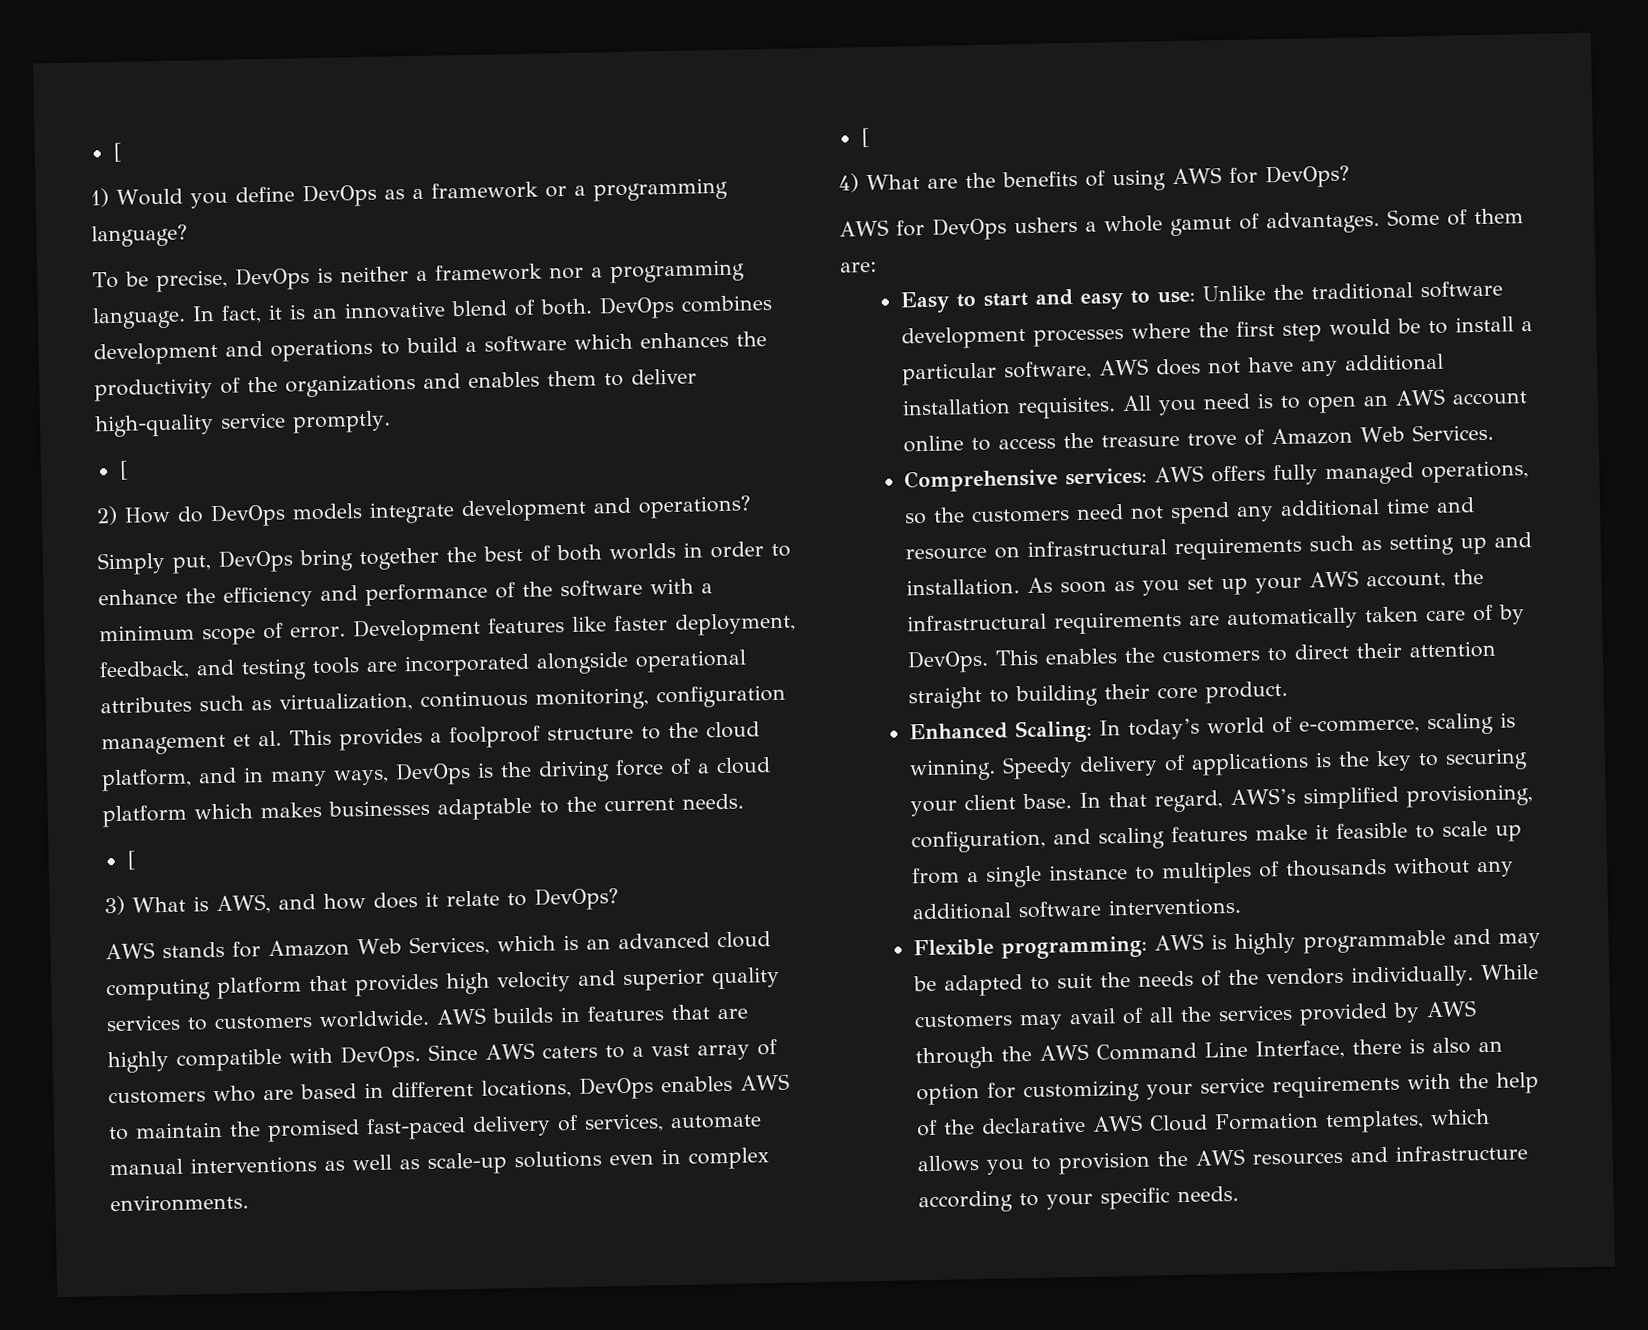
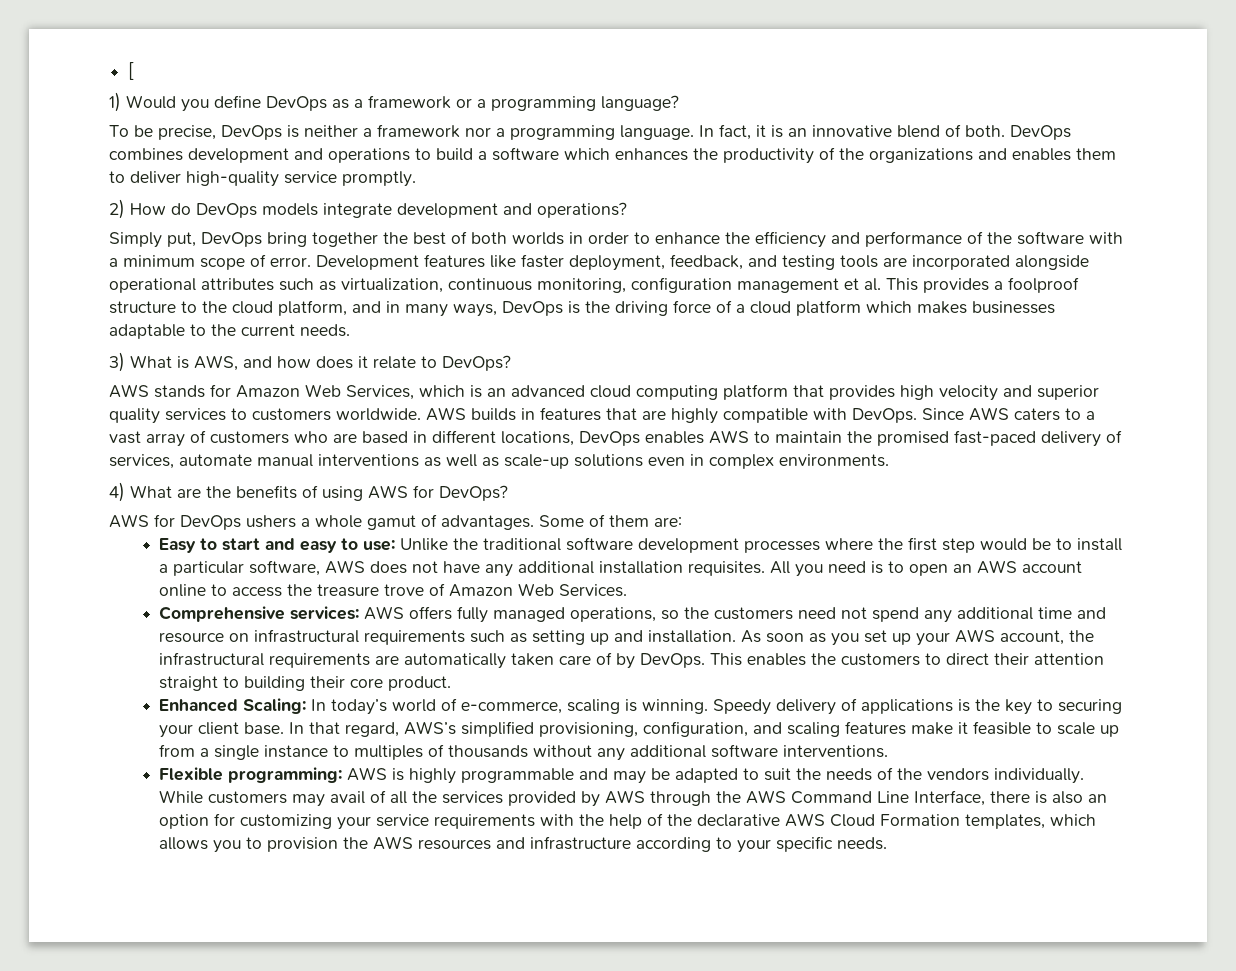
  DevOps combines development and operations to build a software which enhances the productivity of the organizations and enables them to deliver high-quality service promptly.
- [
  Development features like faster deployment, feedback, and testing tools are incorporated alongside operational attributes such as virtualization, continuous monitoring, configuration management et al. This provides a foolproof structure to the cloud platform, and in many ways, DevOps is the driving force of a cloud platform which makes businesses adaptable to the current needs.
- [
  Since AWS caters to a vast array of customers who are based in different locations, DevOps enables AWS to maintain the promised fast-paced delivery of services, automate manual interventions as well as scale-up solutions even in complex environments.
- [

